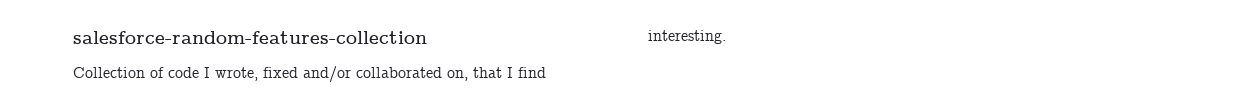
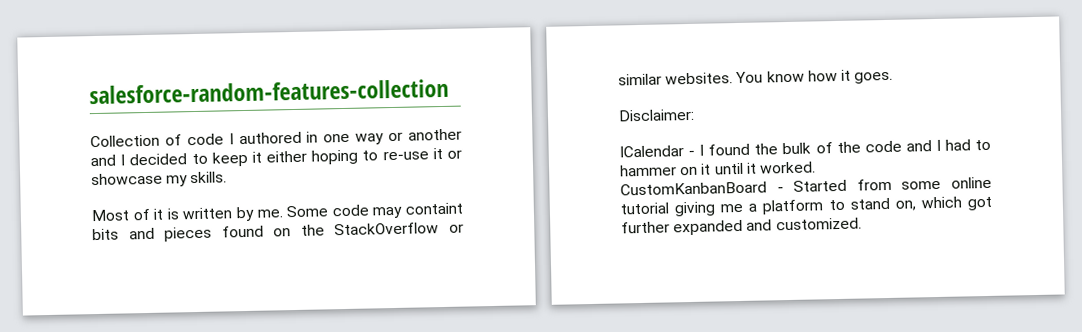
- Collection of code I wrote, fixed and/or collaborated on, that I find interesting.
+ Collection of code I authored in one way or another and I decided to keep it either hoping to re-use it or showcase my skills.
+ Most of it is written by me. Some code may containt bits and pieces found on the StackOverflow or similar websites. You know how it goes.
+ Disclaimer:
+ ICalendar - I found the bulk of the code and I had to hammer on it until it worked.
+ CustomKanbanBoard - Started from some online tutorial giving me a platform to stand on, which got further expanded and customized.

